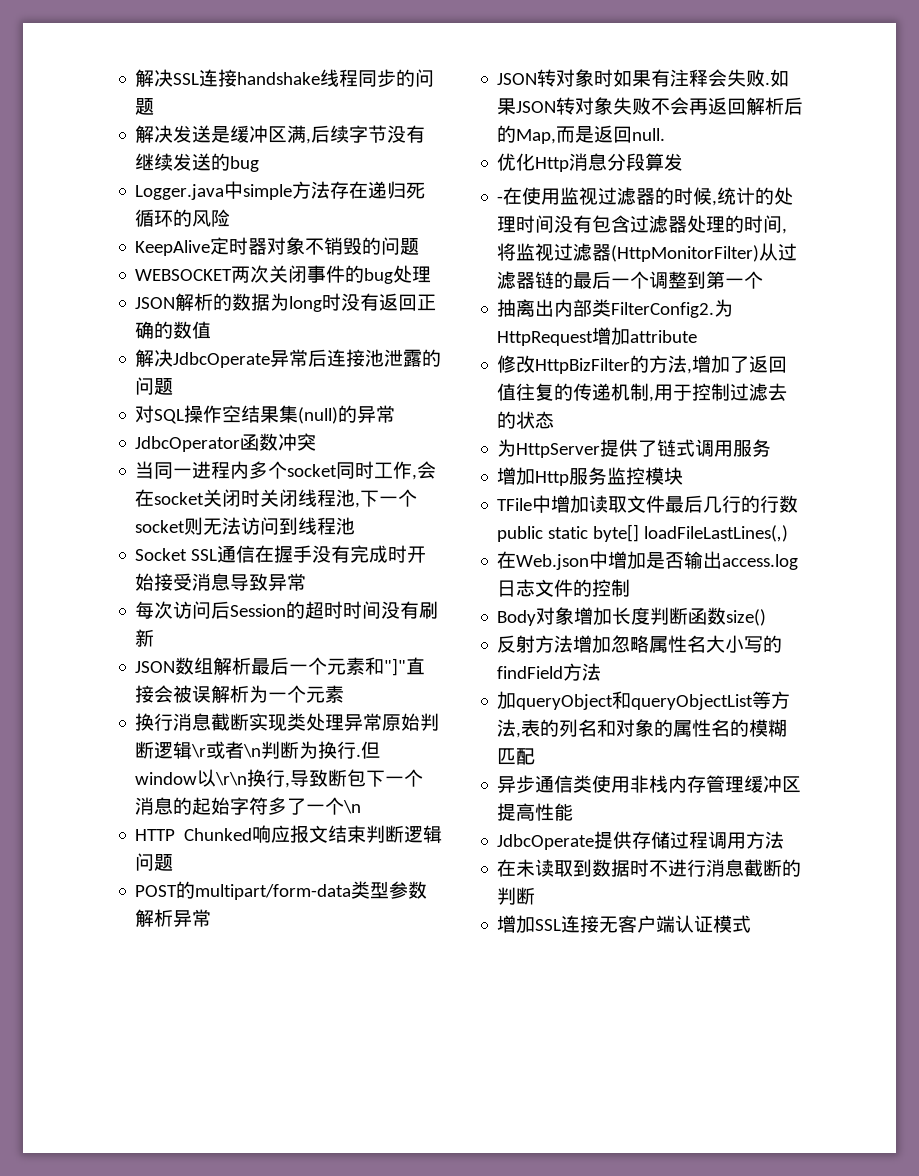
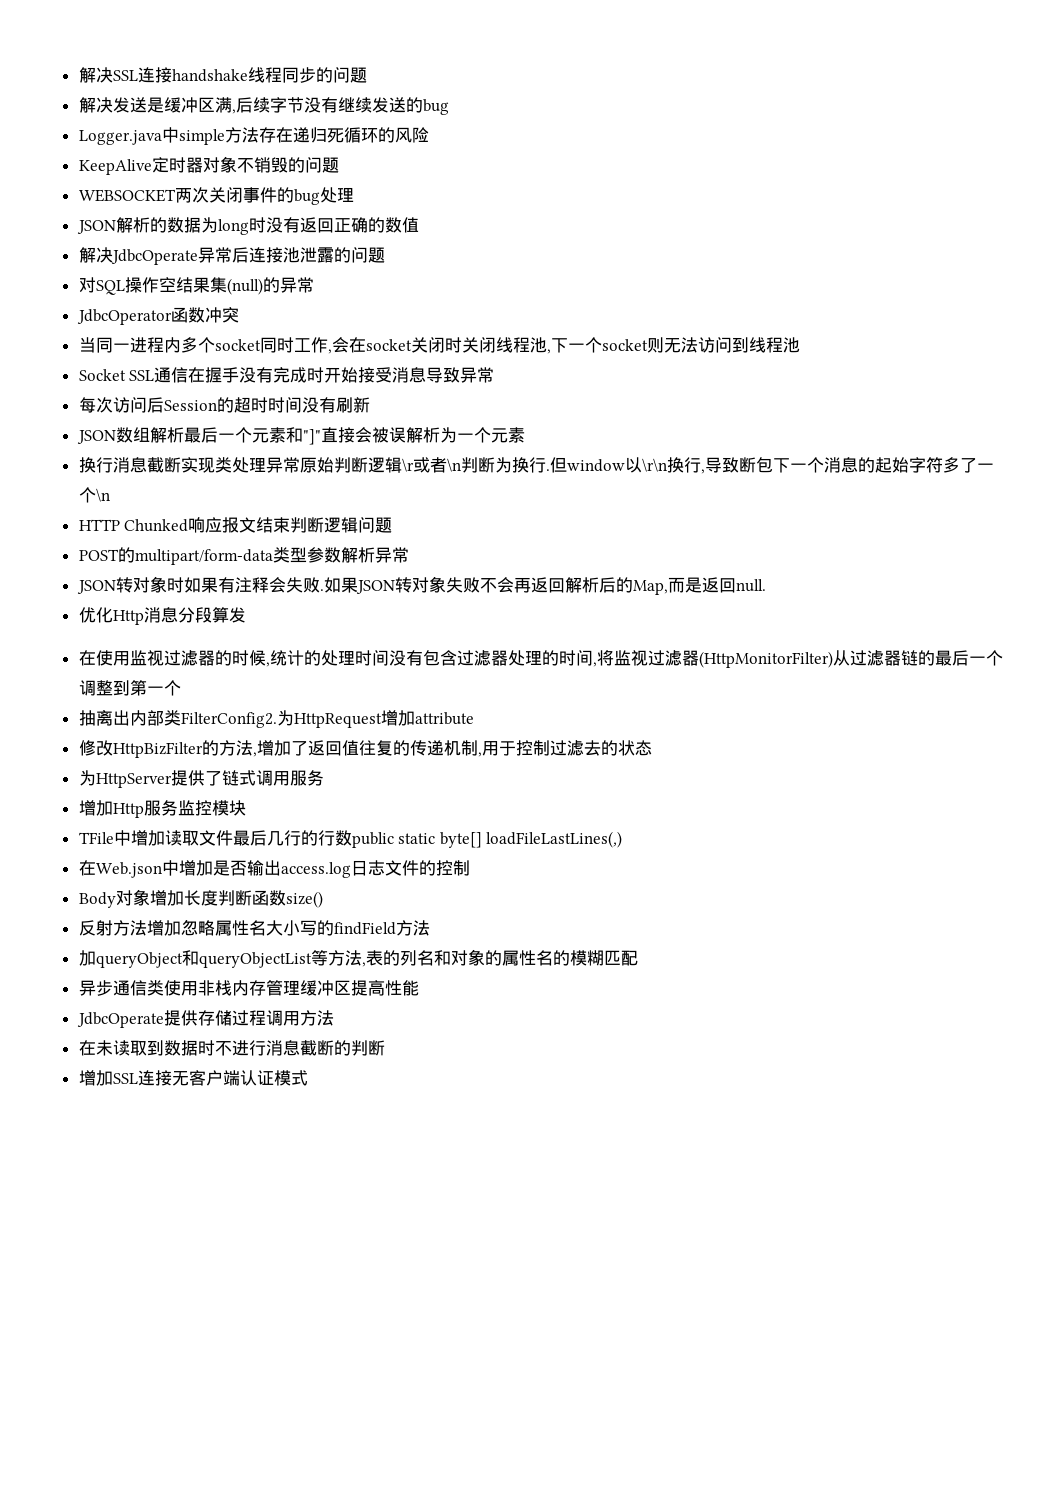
- -在使用监视过滤器的时候,统计的处理时间没有包含过滤器处理的时间,将监视过滤器(HttpMonitorFilter)从过滤器链的最后一个调整到第一个
+ 在使用监视过滤器的时候,统计的处理时间没有包含过滤器处理的时间,将监视过滤器(HttpMonitorFilter)从过滤器链的最后一个调整到第一个

